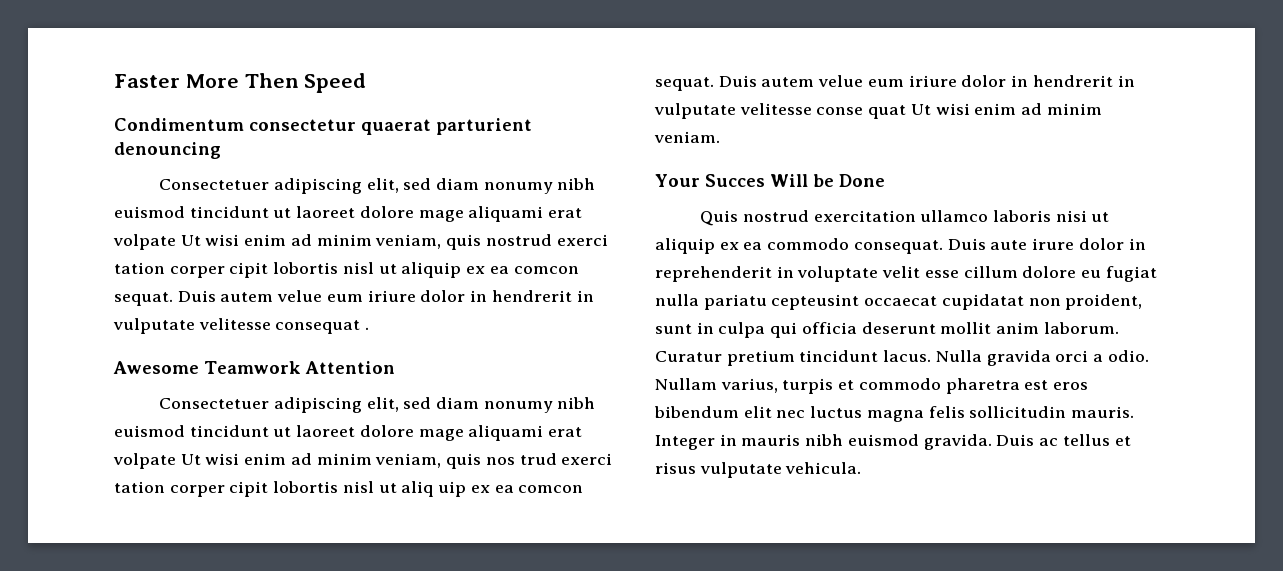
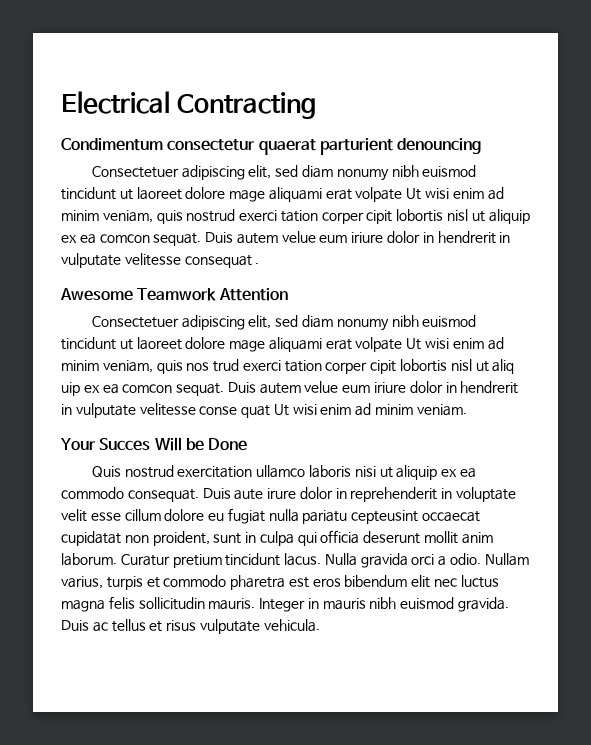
- Faster More Then Speed
+ Electrical Contracting

